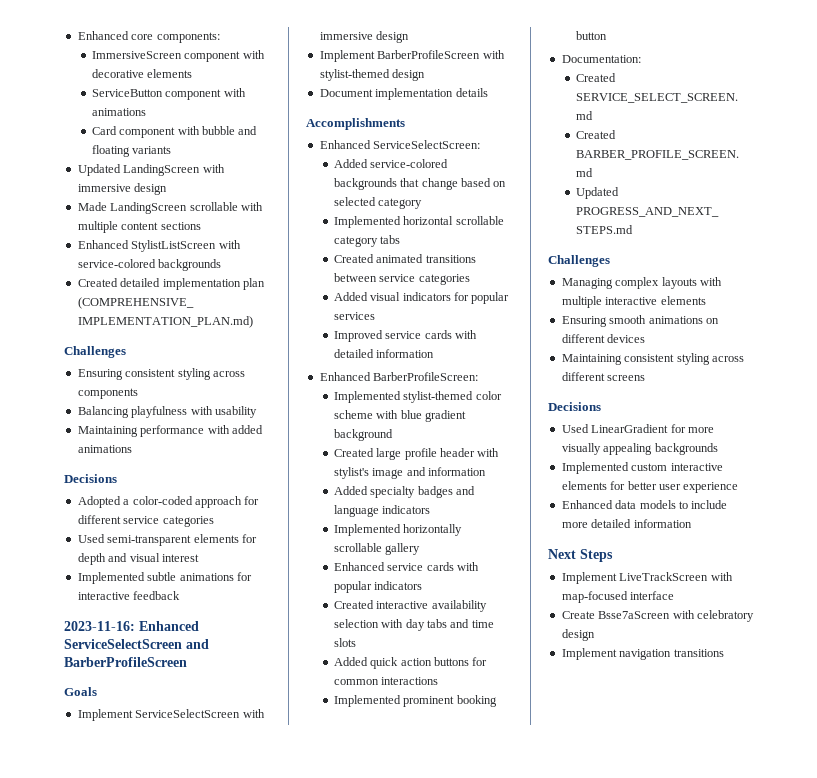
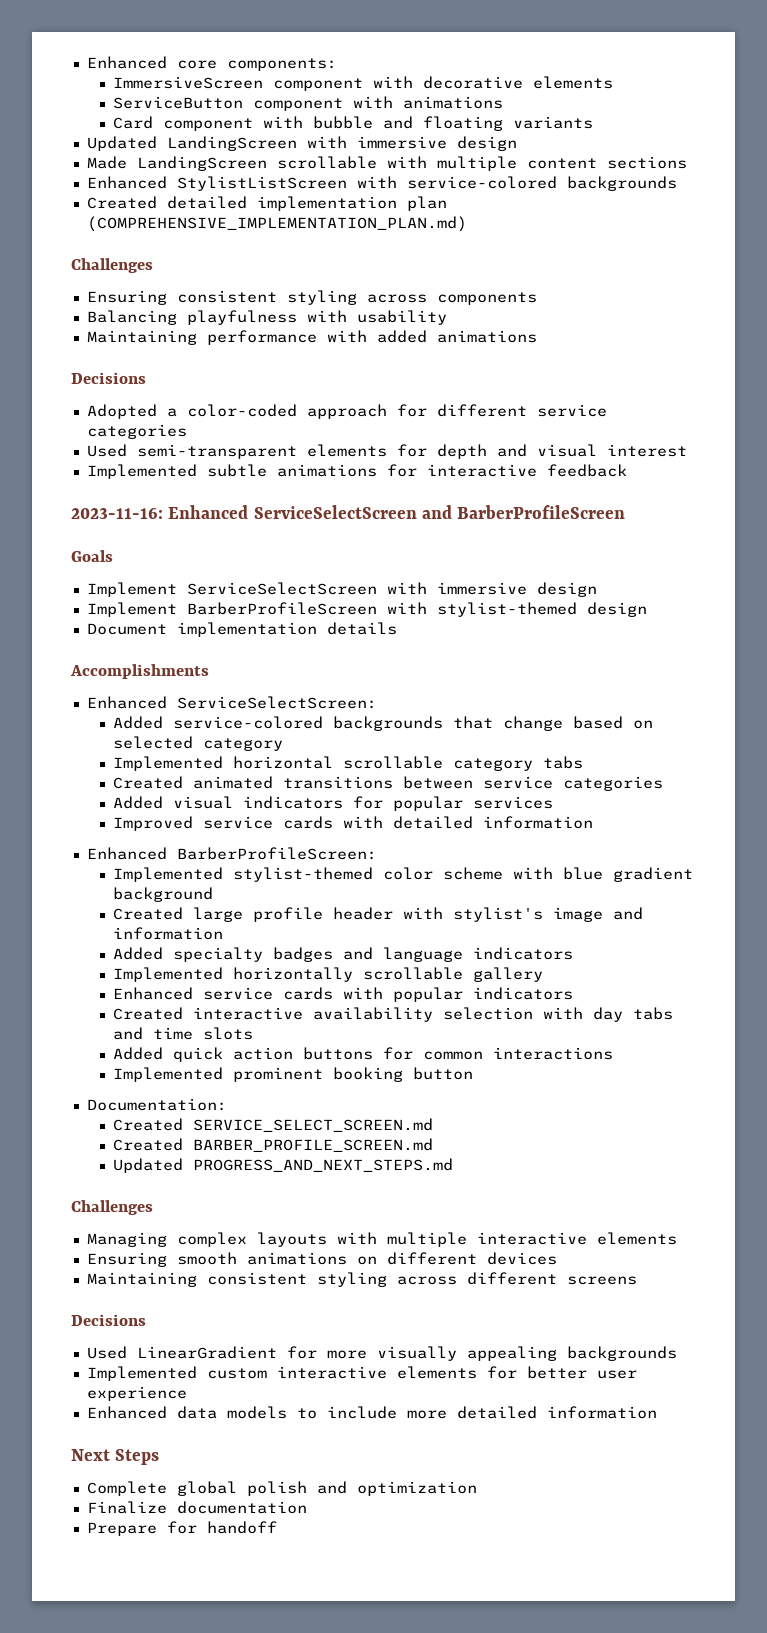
- Implement LiveTrackScreen with map-focused interface
- Create Bsse7aScreen with celebratory design
- Implement navigation transitions
+ Complete global polish and optimization
+ Finalize documentation
+ Prepare for handoff

